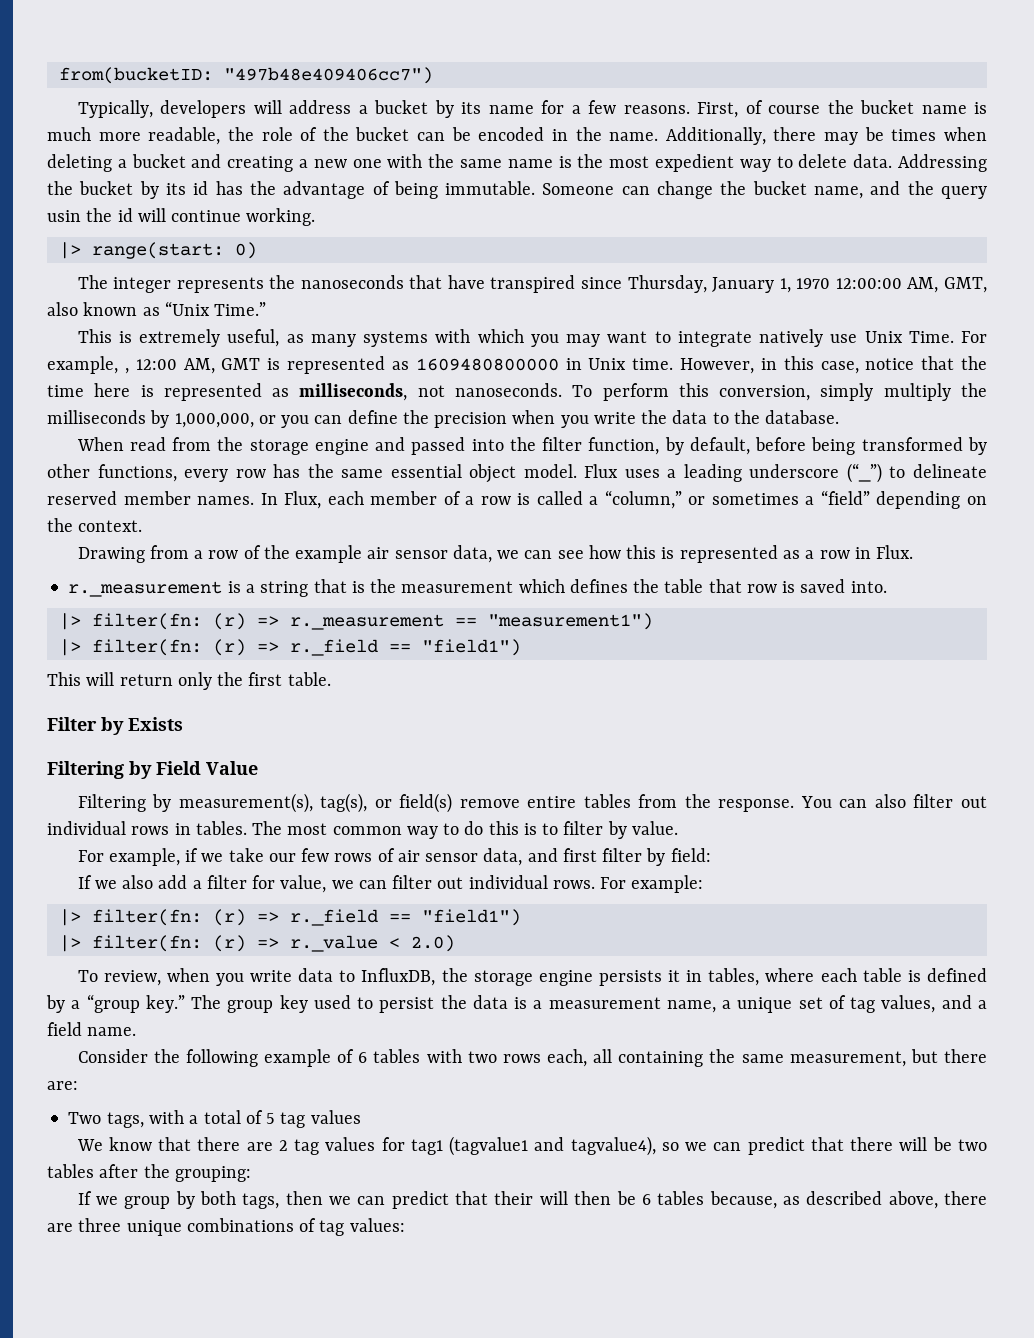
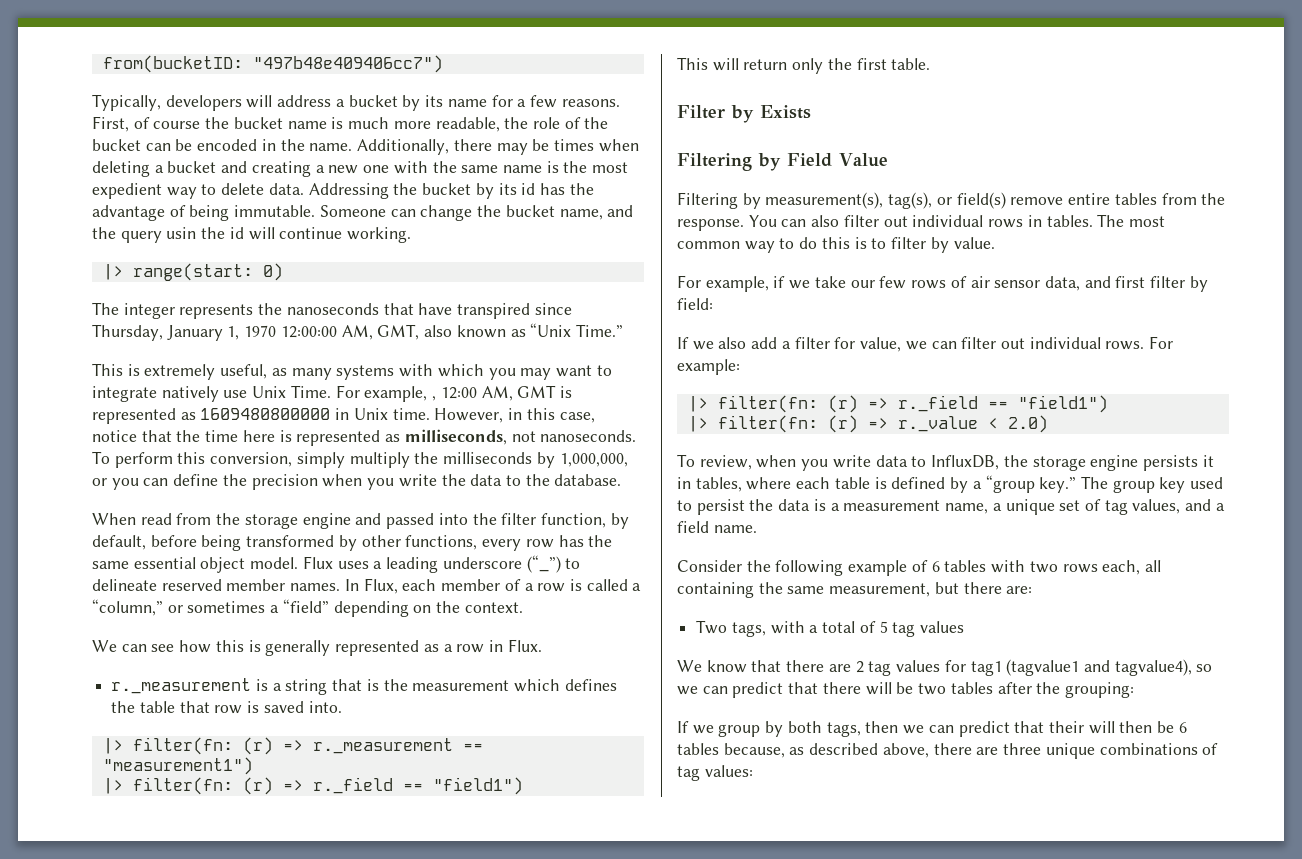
- Drawing from a row of the example air sensor data, we can see how this is represented as a row in Flux.
+ We can see how this is generally represented as a row in Flux.

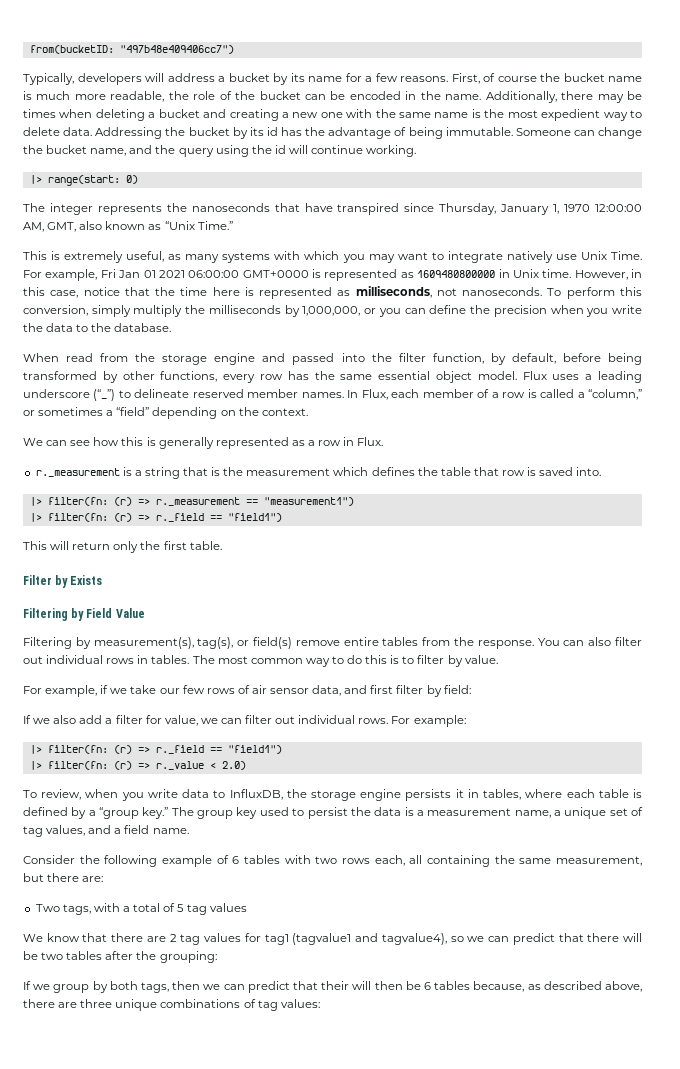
- Someone can change the bucket name, and the query usin the id will continue working.
+ Someone can change the bucket name, and the query using the id will continue working.
- For example, , 12:00 AM, GMT is represented as 1609480800000 in Unix time.
+ For example, Fri Jan 01 2021 06:00:00 GMT+0000 is represented as 1609480800000 in Unix time.

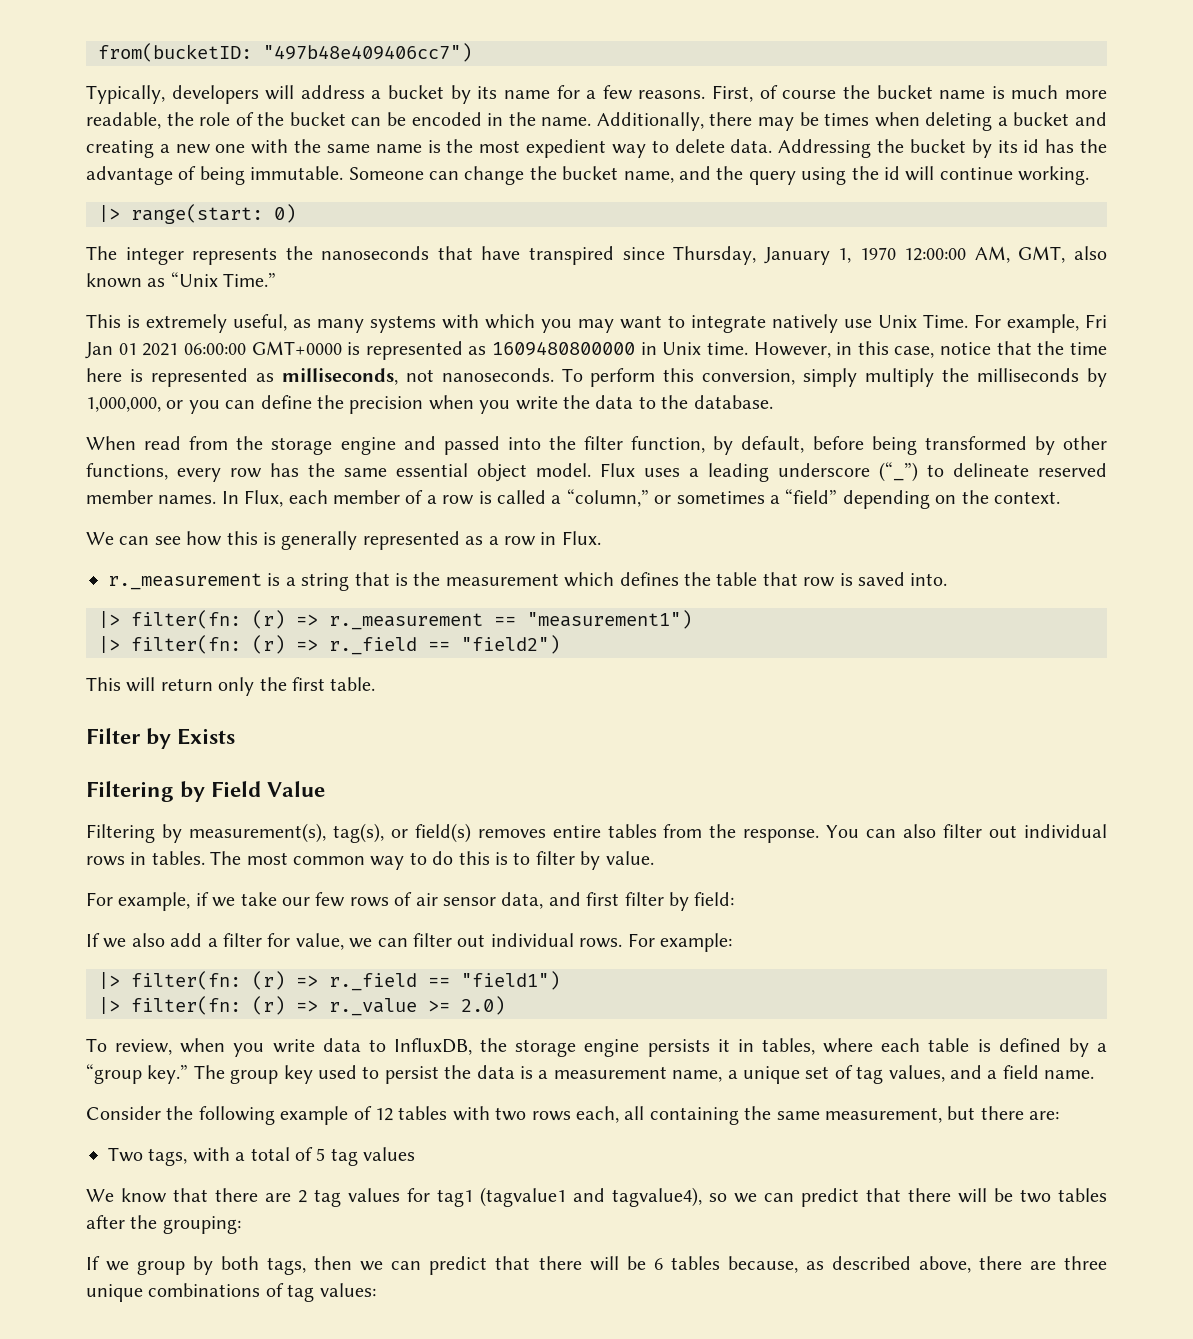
  |> filter(fn: (r) => r._measurement == "measurement1")
- |> filter(fn: (r) => r._field == "field1")
+ |> filter(fn: (r) => r._field == "field2")
- Filtering by measurement(s), tag(s), or field(s) remove entire tables from the response.
+ Filtering by measurement(s), tag(s), or field(s) removes entire tables from the response.
- |> filter(fn: (r) => r._value < 2.0)
+ |> filter(fn: (r) => r._value >= 2.0)
- Consider the following example of 6 tables with two rows each, all containing the same measurement, but there are:
+ Consider the following example of 12 tables with two rows each, all containing the same measurement, but there are:
- If we group by both tags, then we can predict that their will then be 6 tables because, as described above, there are three unique combinations of tag values:
+ If we group by both tags, then we can predict that there will be 6 tables because, as described above, there are three unique combinations of tag values:

